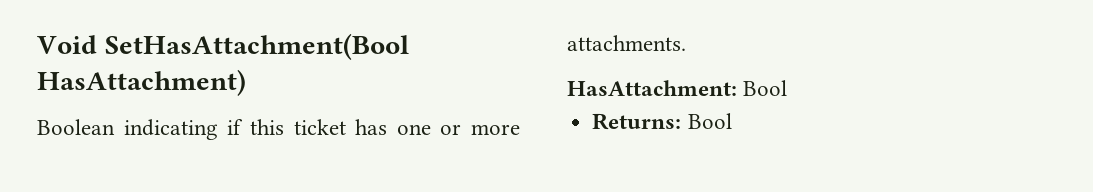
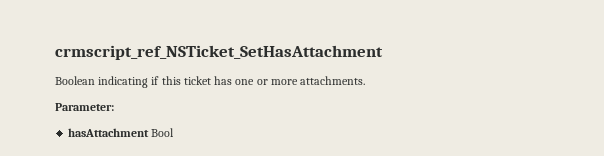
- Void SetHasAttachment(Bool HasAttachment)
+ crmscript_ref_NSTicket_SetHasAttachment
- HasAttachment: Bool
- Returns: Bool
+ Parameter:
+ hasAttachment Bool

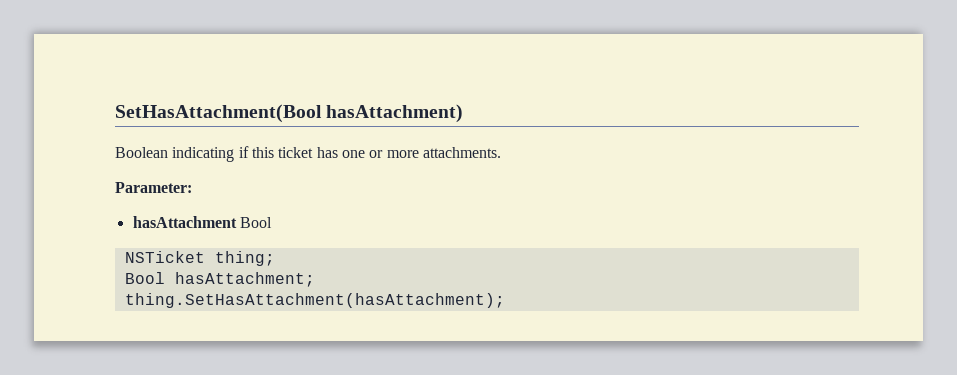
- crmscript_ref_NSTicket_SetHasAttachment
+ SetHasAttachment(Bool hasAttachment)
+ NSTicket thing;
+ Bool hasAttachment;
+ thing.SetHasAttachment(hasAttachment);

